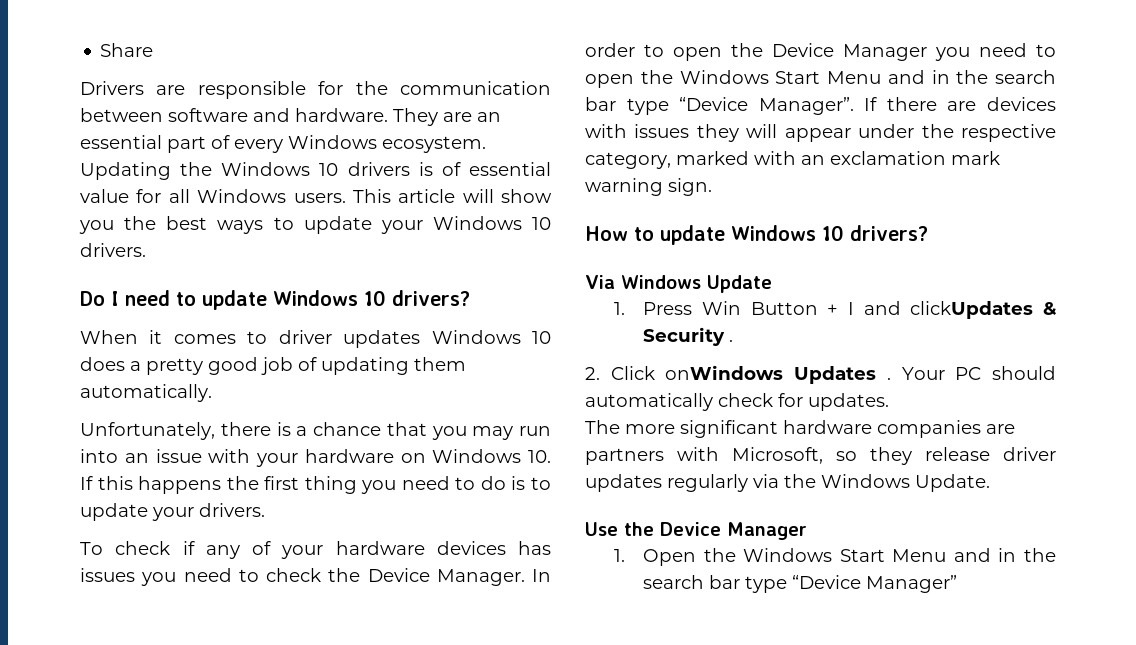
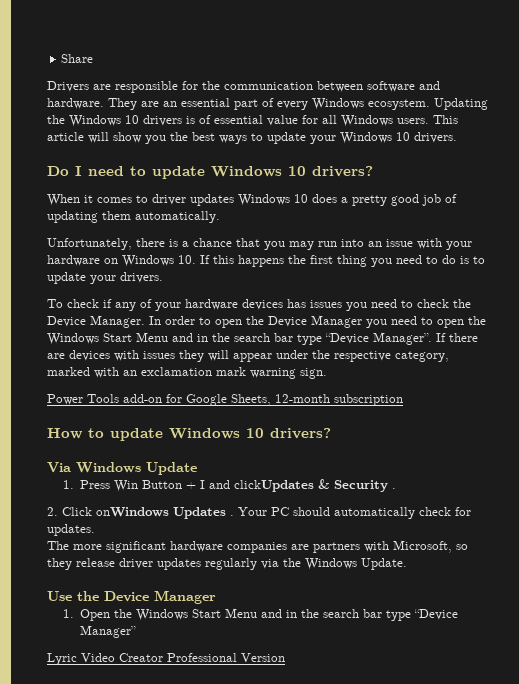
+ Power Tools add-on for Google Sheets, 12-month subscription
+ Lyric Video Creator Professional Version

